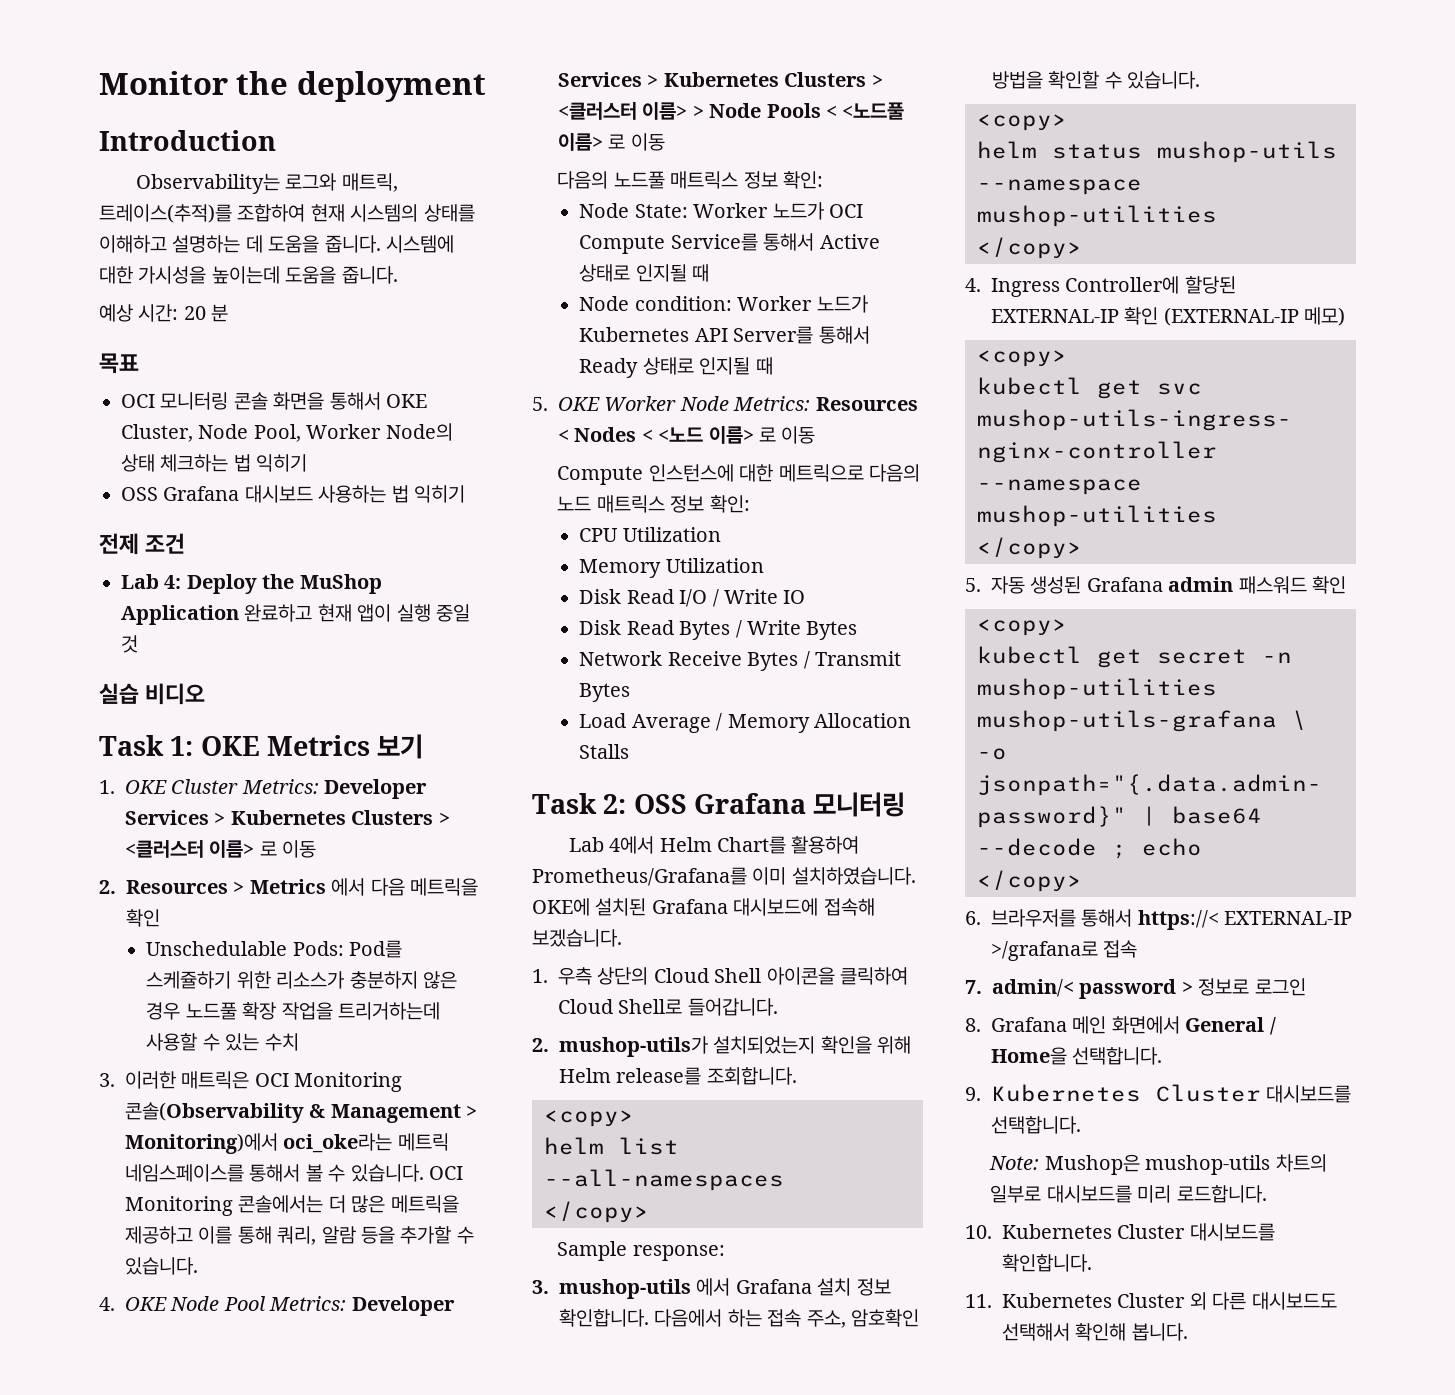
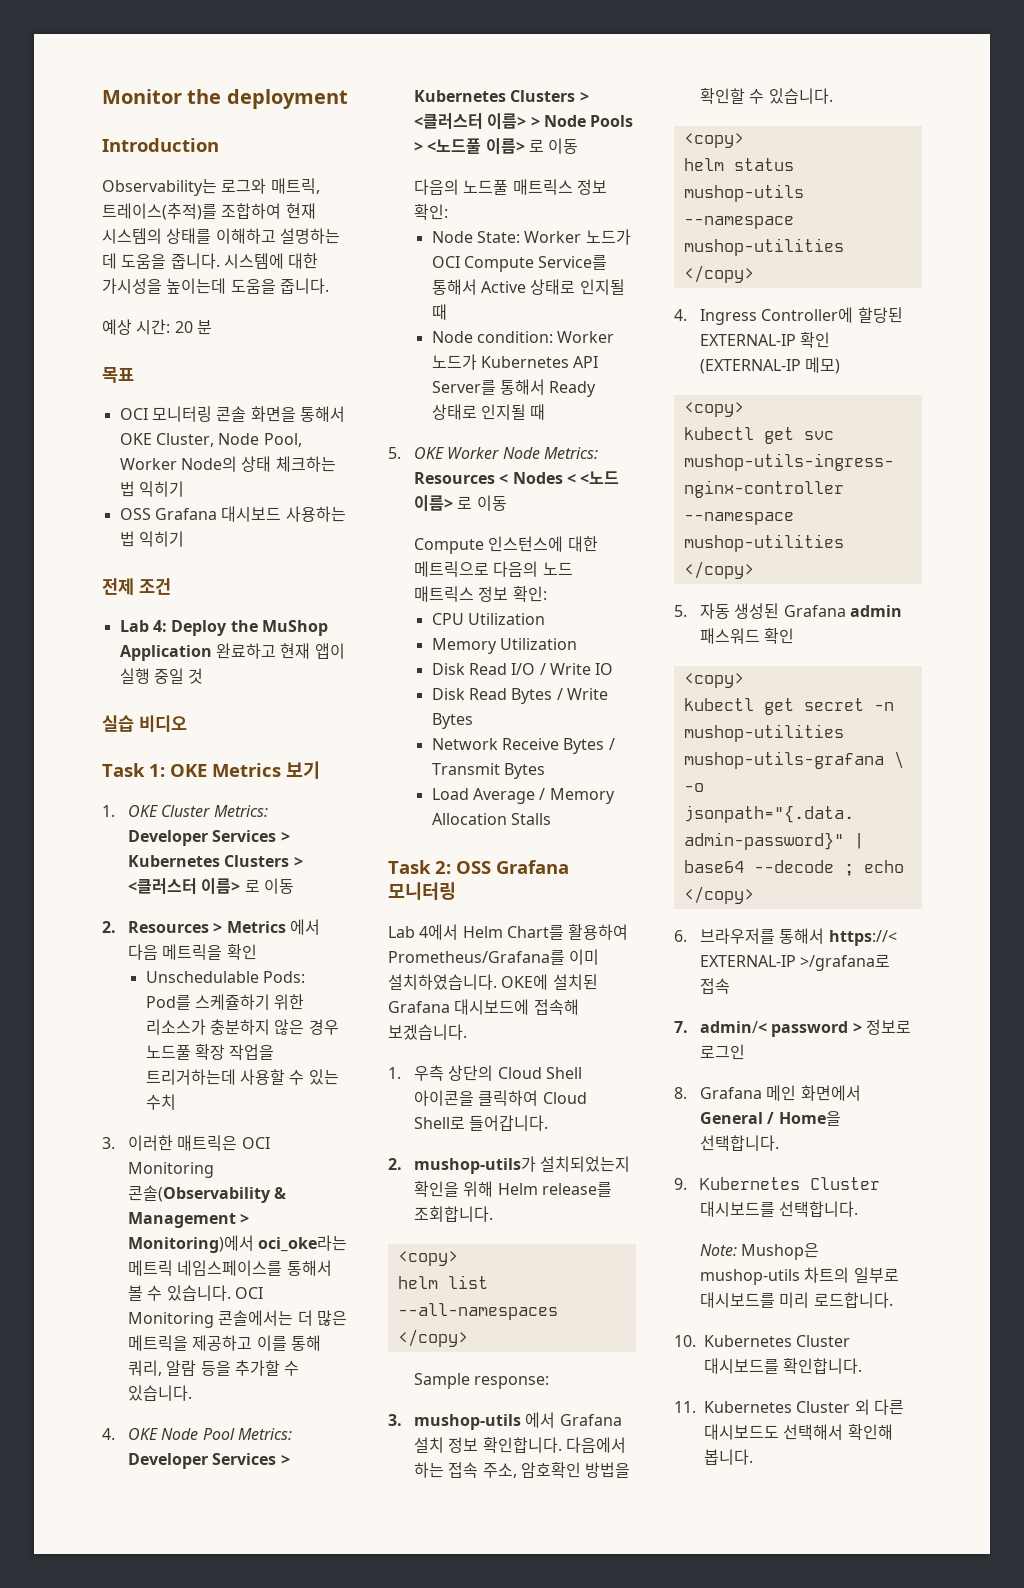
- 4. OKE Node Pool Metrics: Developer Services > Kubernetes Clusters > <클러스터 이름> > Node Pools < <노드풀 이름> 로 이동
+ 4. OKE Node Pool Metrics: Developer Services > Kubernetes Clusters > <클러스터 이름> > Node Pools > <노드풀 이름> 로 이동

